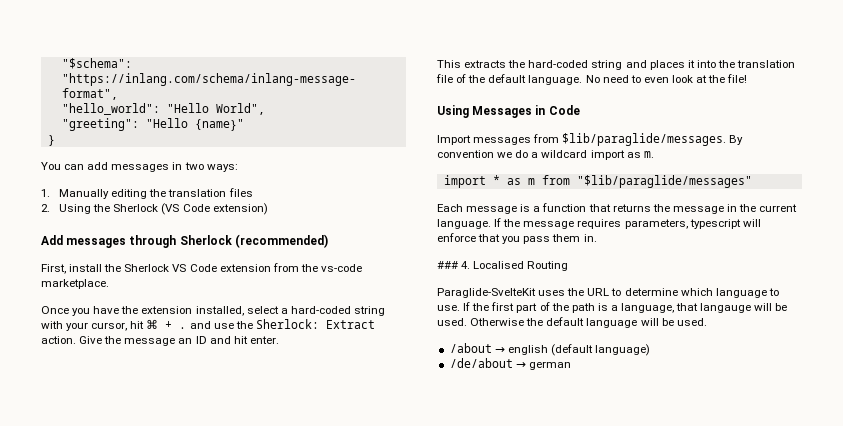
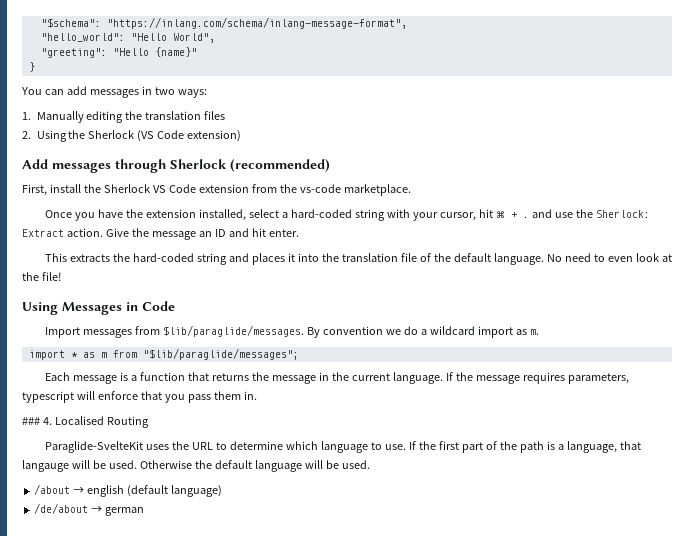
- import * as m from "$lib/paraglide/messages"
+ import * as m from "$lib/paraglide/messages";

